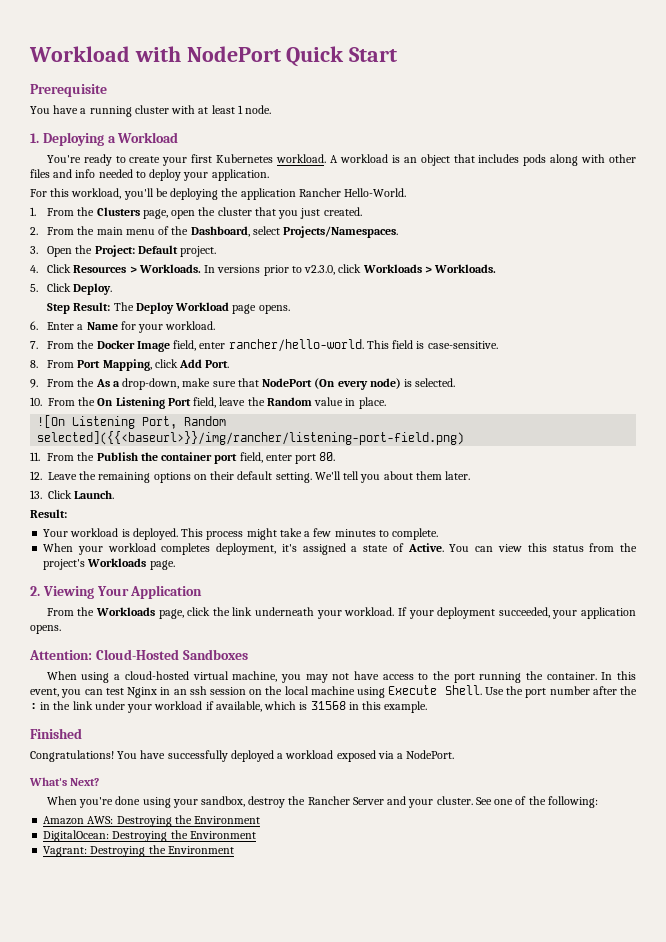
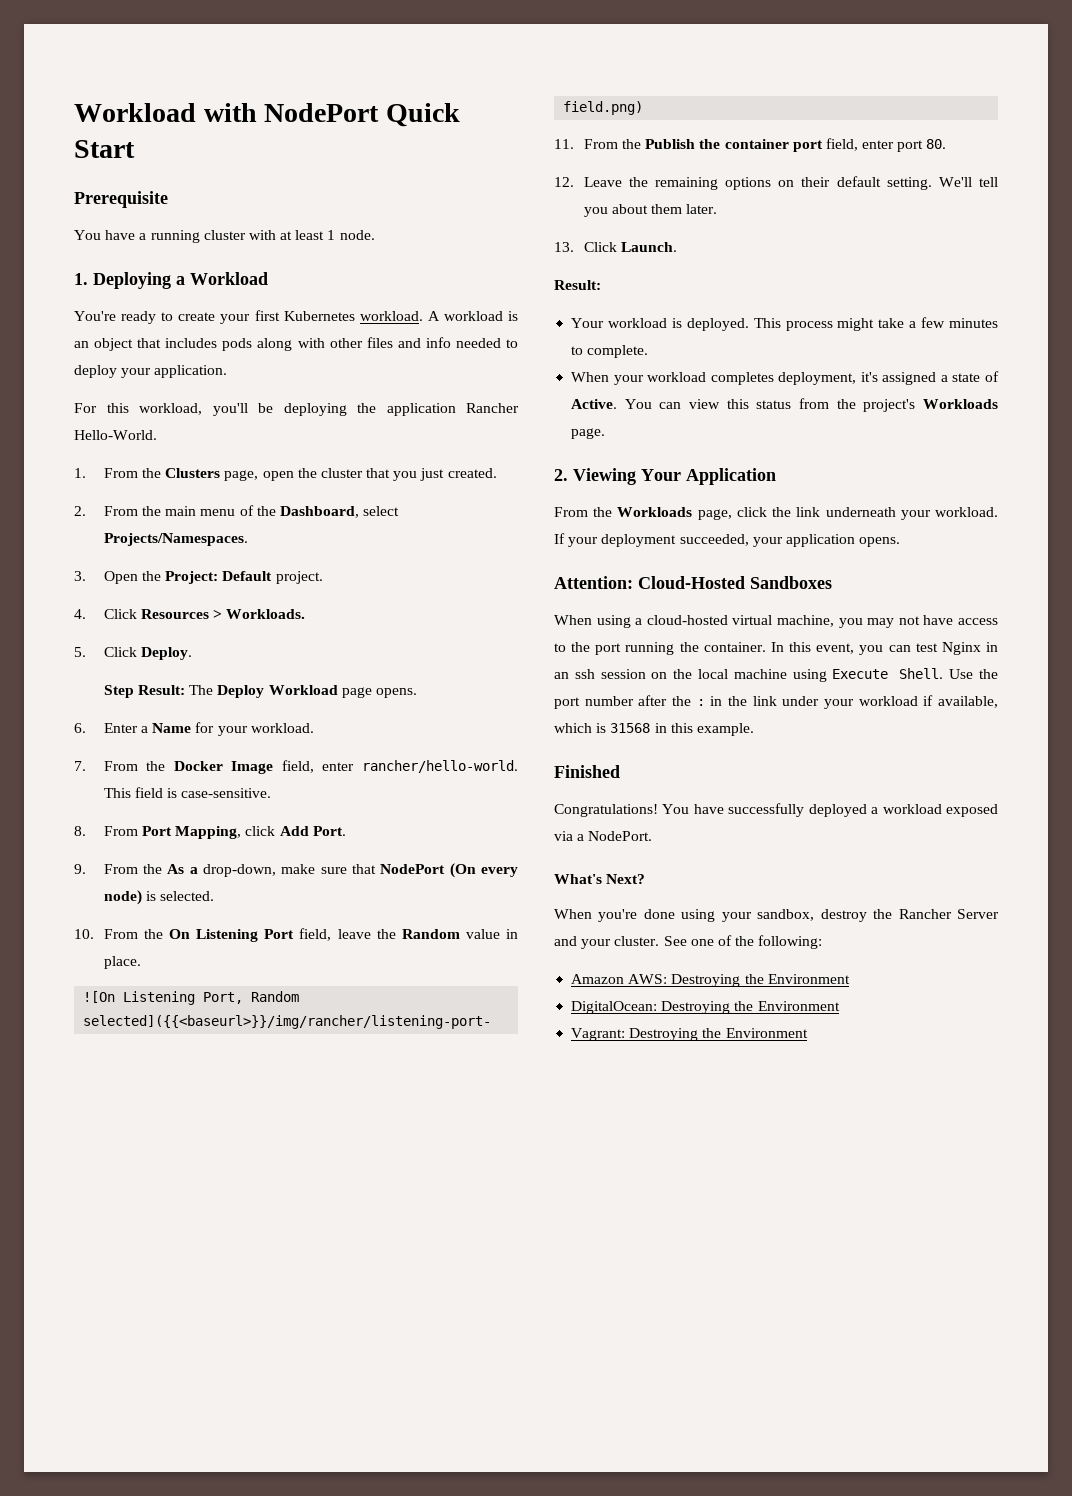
- In versions prior to v2.3.0, click Workloads > Workloads.

